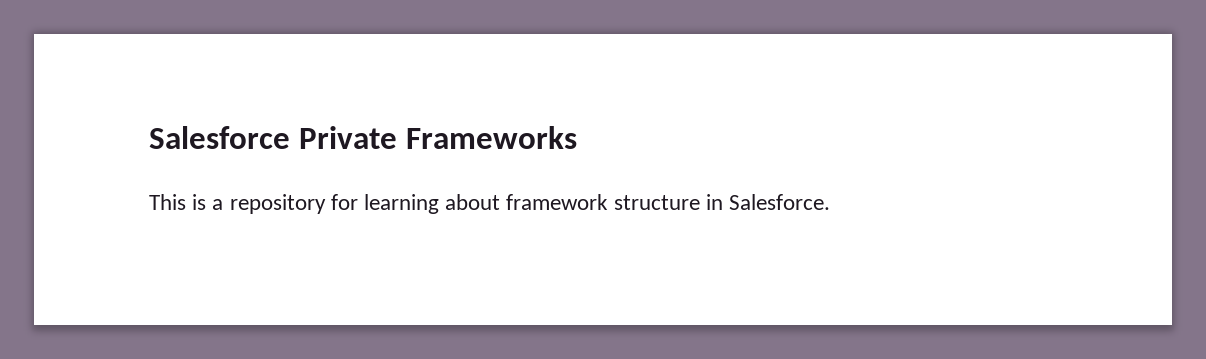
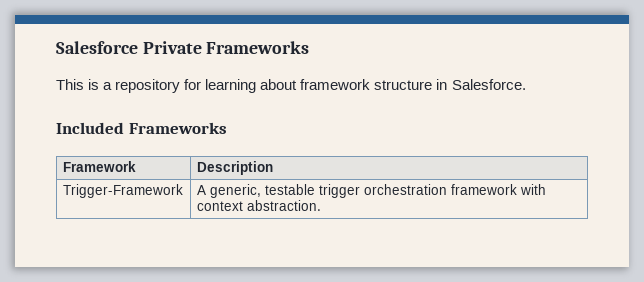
+ Included Frameworks
+ Framework | Description
+ Trigger-Framework | A generic, testable trigger orchestration framework with context abstraction.

